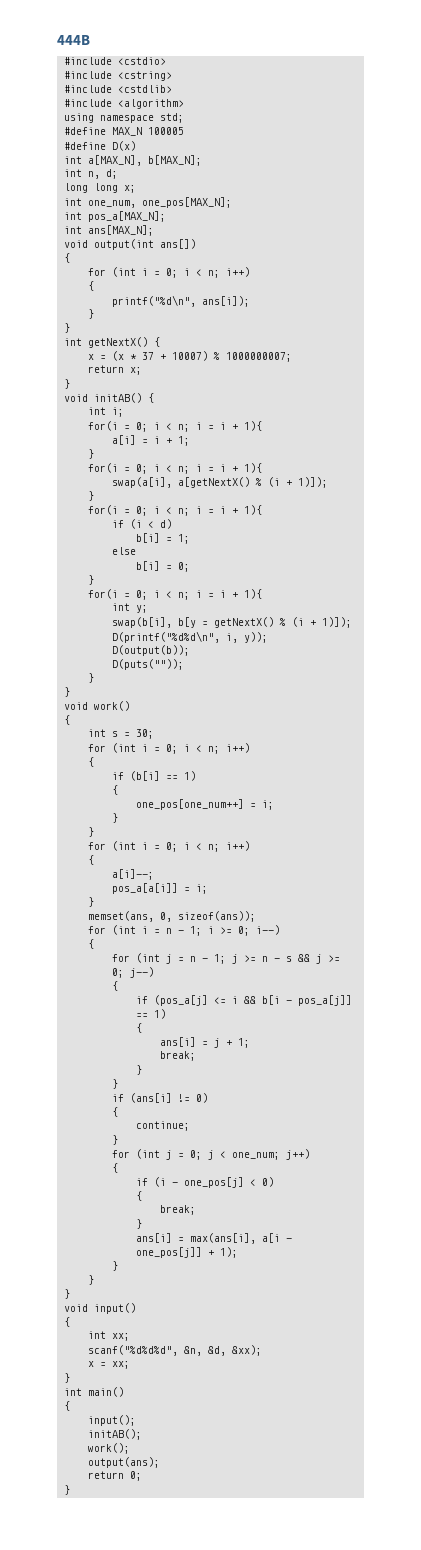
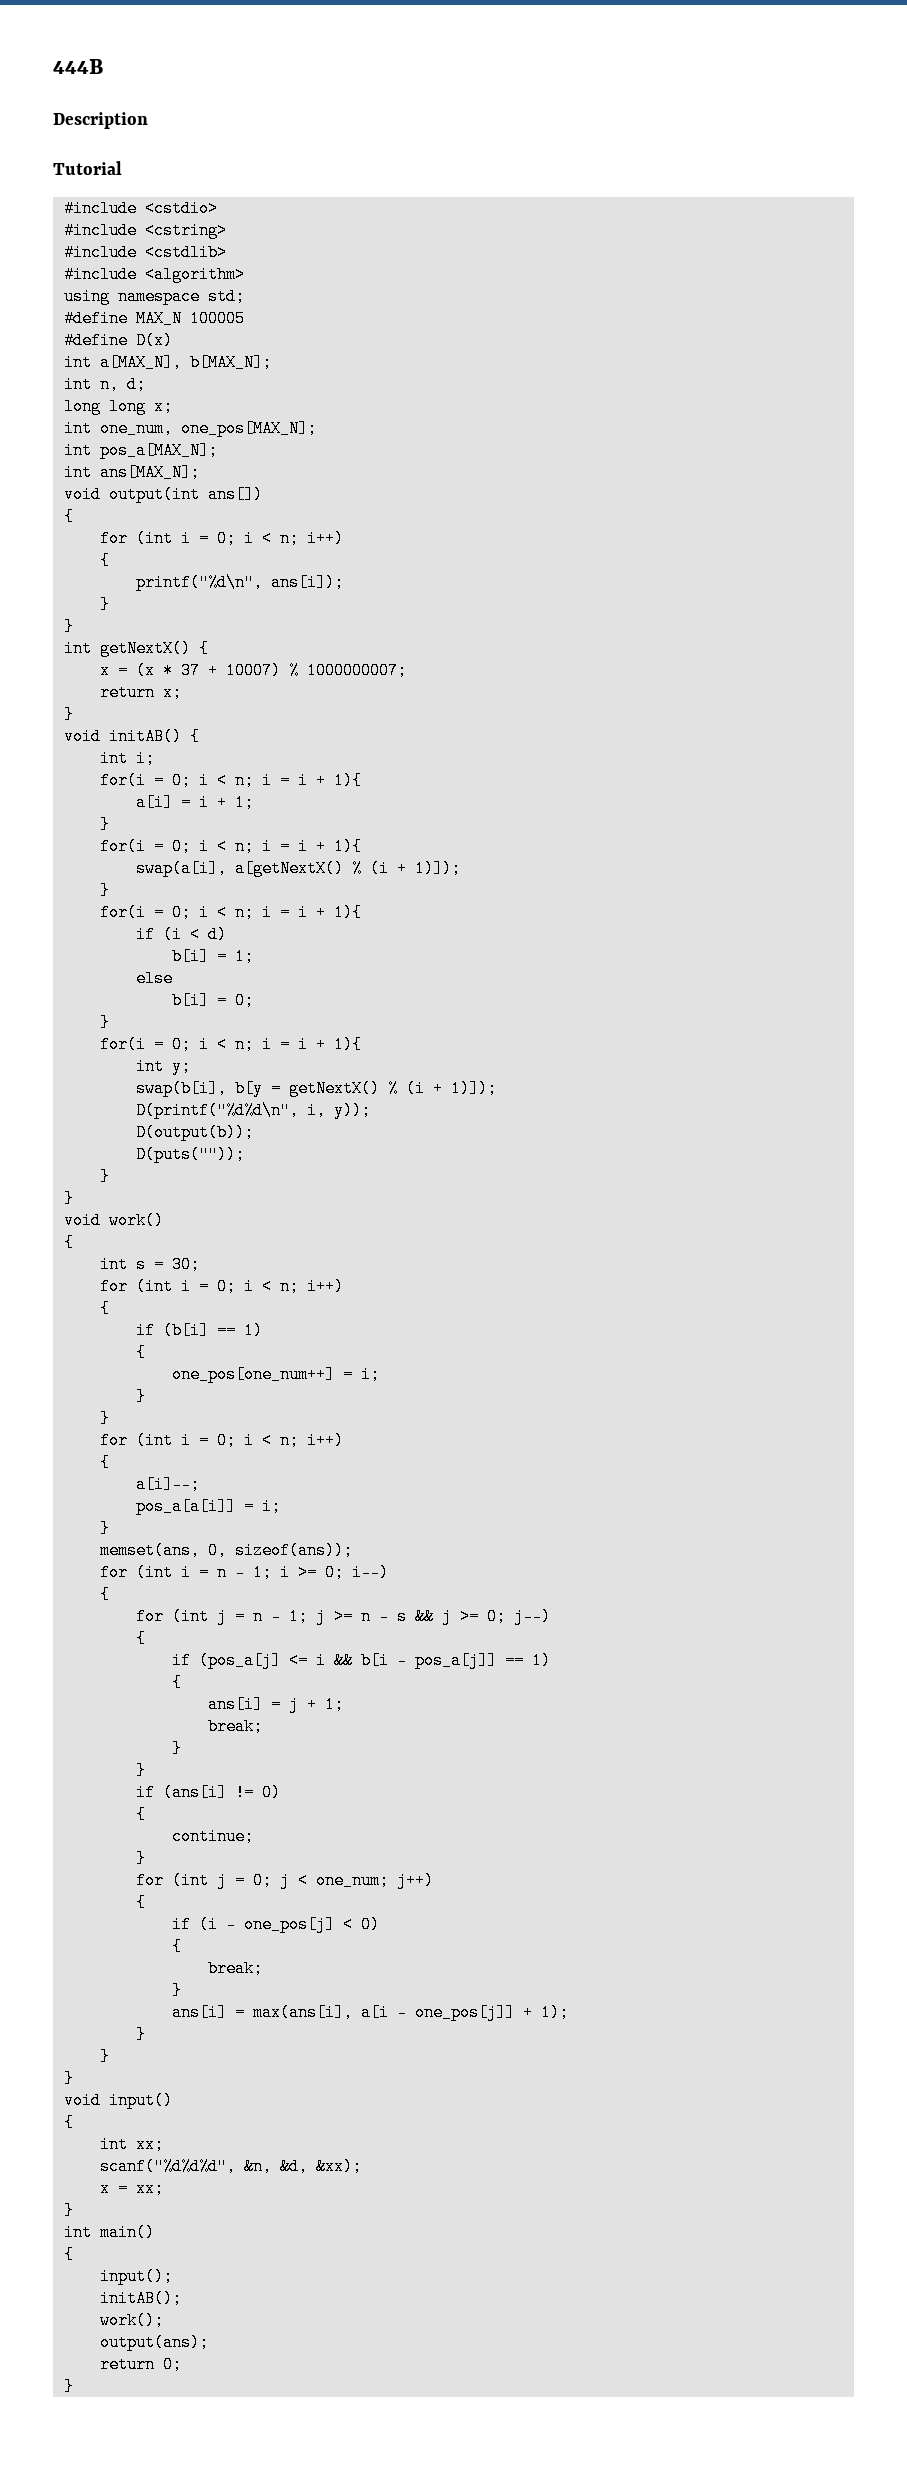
+ Description
+ Tutorial

